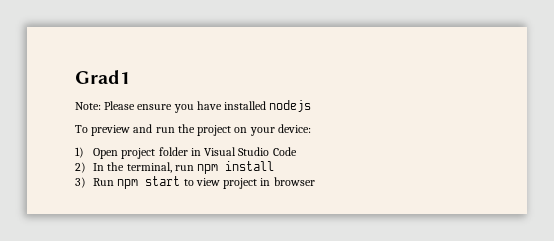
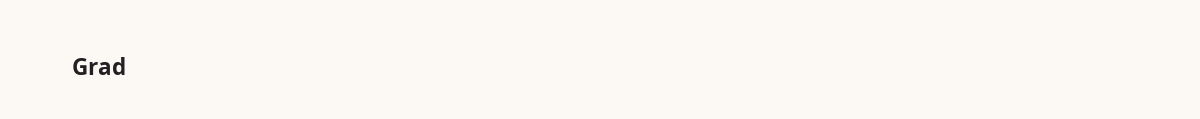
- Grad1
- Note: Please ensure you have installed nodejs
- To preview and run the project on your device:
- 1) Open project folder in Visual Studio Code
- 2) In the terminal, run npm install
- 3) Run npm start to view project in browser
+ Grad

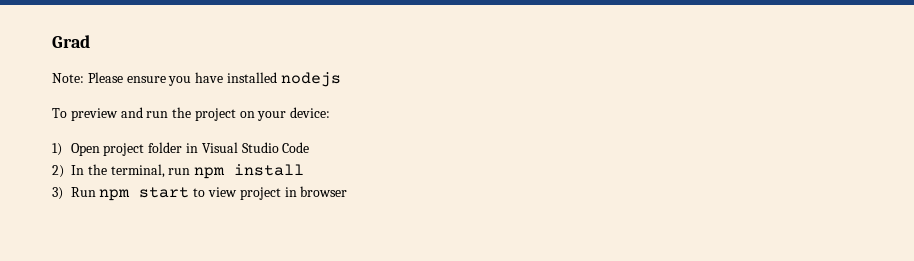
+ Note: Please ensure you have installed nodejs
+ To preview and run the project on your device:
+ 1) Open project folder in Visual Studio Code
+ 2) In the terminal, run npm install
+ 3) Run npm start to view project in browser

